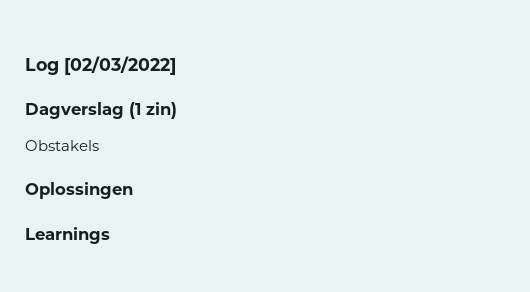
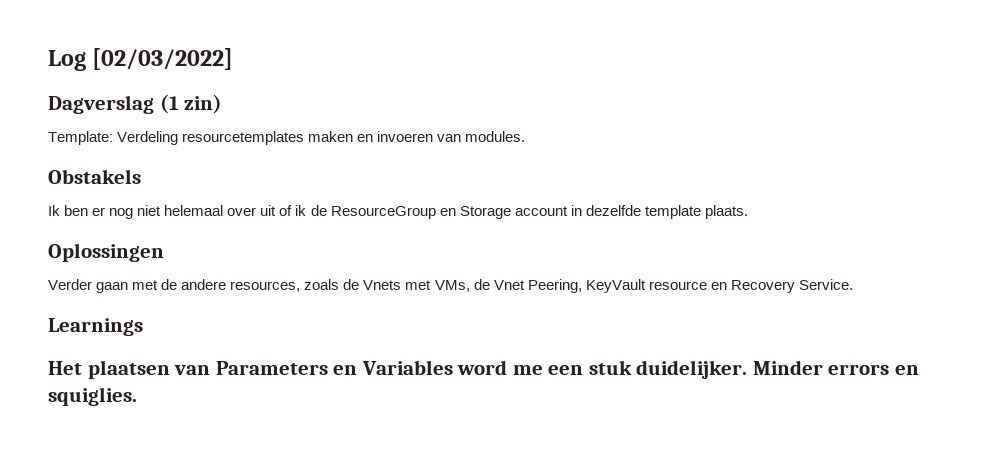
+ Template: Verdeling resourcetemplates maken en invoeren van modules.
  Obstakels
+ Ik ben er nog niet helemaal over uit of ik de ResourceGroup en Storage account in dezelfde template plaats.
  Oplossingen
+ Verder gaan met de andere resources, zoals de Vnets met VMs, de Vnet Peering, KeyVault resource en Recovery Service.
  Learnings
+ Het plaatsen van Parameters en Variables word me een stuk duidelijker. Minder errors en squiglies.

